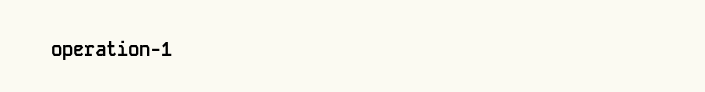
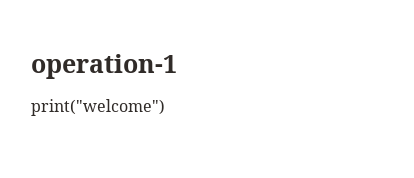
+ print("welcome")

